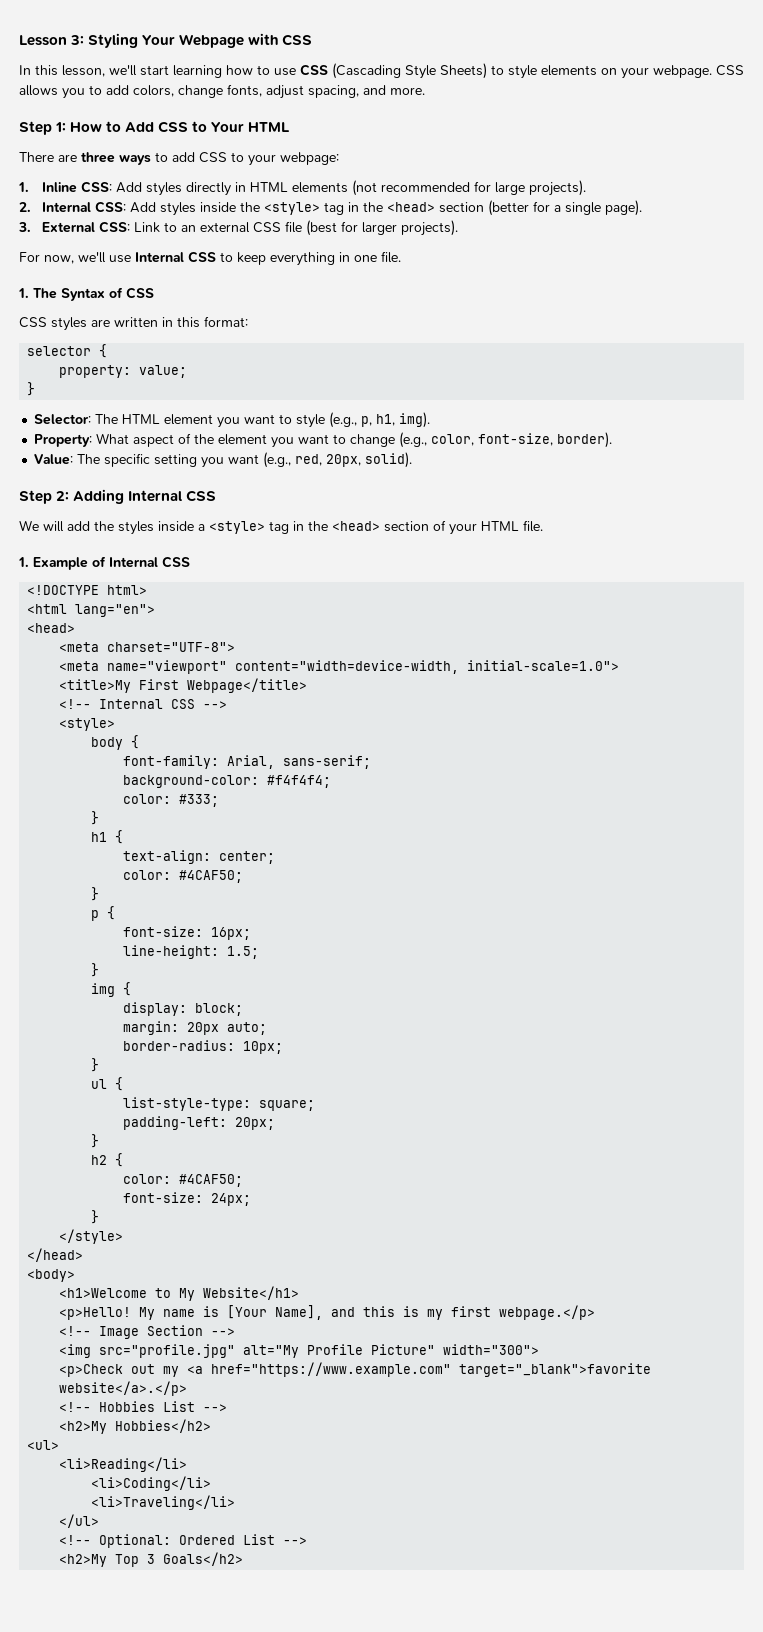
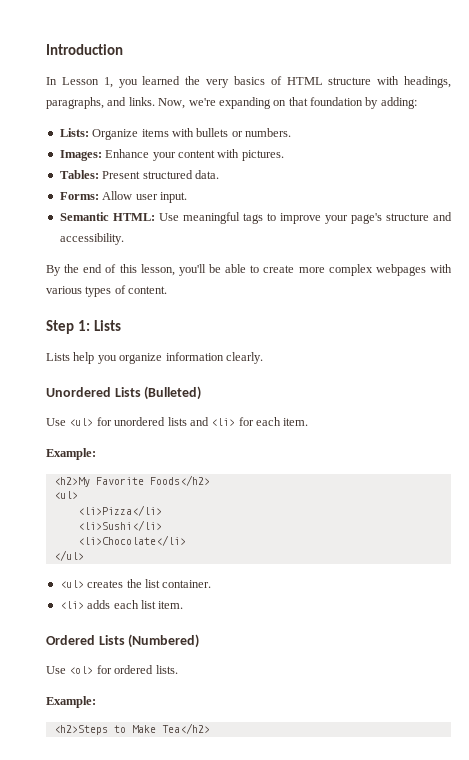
- Lesson 3: Styling Your Webpage with CSS
- In this lesson, we'll start learning how to use CSS (Cascading Style Sheets) to style elements on your webpage. CSS allows you to add colors, change fonts, adjust spacing, and more.
- Step 1: How to Add CSS to Your HTML
- There are three ways to add CSS to your webpage:
- 1. Inline CSS: Add styles directly in HTML elements (not recommended for large projects).
- 2. Internal CSS: Add styles inside the <style> tag in the <head> section (better for a single page).
- 3. External CSS: Link to an external CSS file (best for larger projects).
- For now, we'll use Internal CSS to keep everything in one file.
- 1. The Syntax of CSS
- CSS styles are written in this format:
- selector {
- property: value;
- }
- Selector: The HTML element you want to style (e.g., p, h1, img).
- Property: What aspect of the element you want to change (e.g., color, font-size, border).
- Value: The specific setting you want (e.g., red, 20px, solid).
- Step 2: Adding Internal CSS
- We will add the styles inside a <style> tag in the <head> section of your HTML file.
- 1. Example of Internal CSS
- <!DOCTYPE html>
- <html lang="en">
- <head>
- <meta charset="UTF-8">
- <meta name="viewport" content="width=device-width, initial-scale=1.0">
- <title>My First Webpage</title>
- <!-- Internal CSS -->
- <style>
- body {
- font-family: Arial, sans-serif;
- background-color: #f4f4f4;
- color: #333;
- }
- h1 {
- text-align: center;
- color: #4CAF50;
- }
- p {
- font-size: 16px;
- line-height: 1.5;
- }
- img {
- display: block;
- margin: 20px auto;
- border-radius: 10px;
- }
- ul {
- list-style-type: square;
- padding-left: 20px;
- }
- h2 {
- color: #4CAF50;
- font-size: 24px;
- }
- </style>
- </head>
- <body>
- <h1>Welcome to My Website</h1>
- <p>Hello! My name is [Your Name], and this is my first webpage.</p>
- <!-- Image Section -->
- <img src="profile.jpg" alt="My Profile Picture" width="300">
- <p>Check out my <a href="https://www.example.com" target="_blank">favorite website</a>.</p>
- <!-- Hobbies List -->
- <h2>My Hobbies</h2>
+ Introduction
+ In Lesson 1, you learned the very basics of HTML structure with headings, paragraphs, and links. Now, we're expanding on that foundation by adding:
+ Lists: Organize items with bullets or numbers.
+ Images: Enhance your content with pictures.
+ Tables: Present structured data.
+ Forms: Allow user input.
+ Semantic HTML: Use meaningful tags to improve your page's structure and accessibility.
+ By the end of this lesson, you'll be able to create more complex webpages with various types of content.
+ Step 1: Lists
+ Lists help you organize information clearly.
+ Unordered Lists (Bulleted)
+ Use <ul> for unordered lists and <li> for each item.
+ Example:
+ <h2>My Favorite Foods</h2>
- <li>Reading</li>
- <li>Coding</li>
- <li>Traveling</li>
+ <li>Pizza</li>
+ <li>Sushi</li>
+ <li>Chocolate</li>
  </ul>
- <!-- Optional: Ordered List -->
- <h2>My Top 3 Goals</h2>
+ <ul> creates the list container.
+ <li> adds each list item.
+ Ordered Lists (Numbered)
+ Use <ol> for ordered lists.
+ Example:
+ <h2>Steps to Make Tea</h2>

